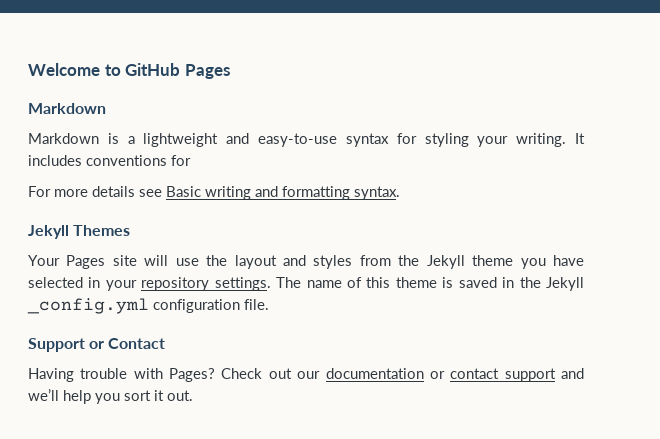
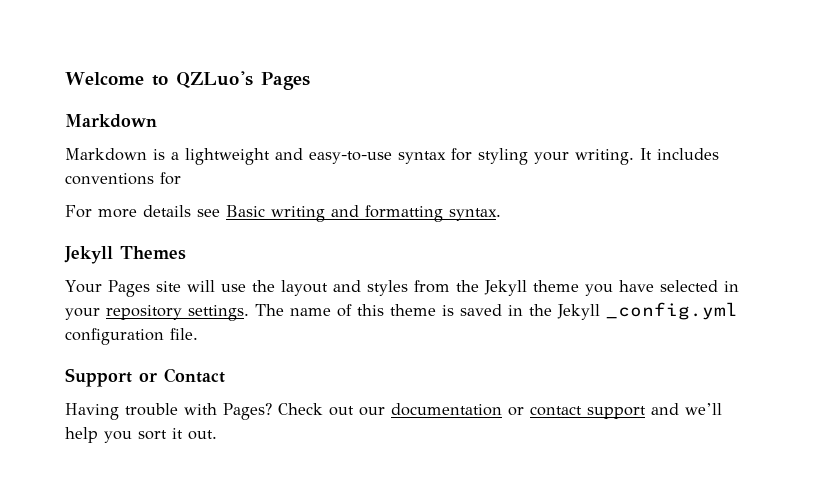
- Welcome to GitHub Pages
+ Welcome to QZLuo's Pages

